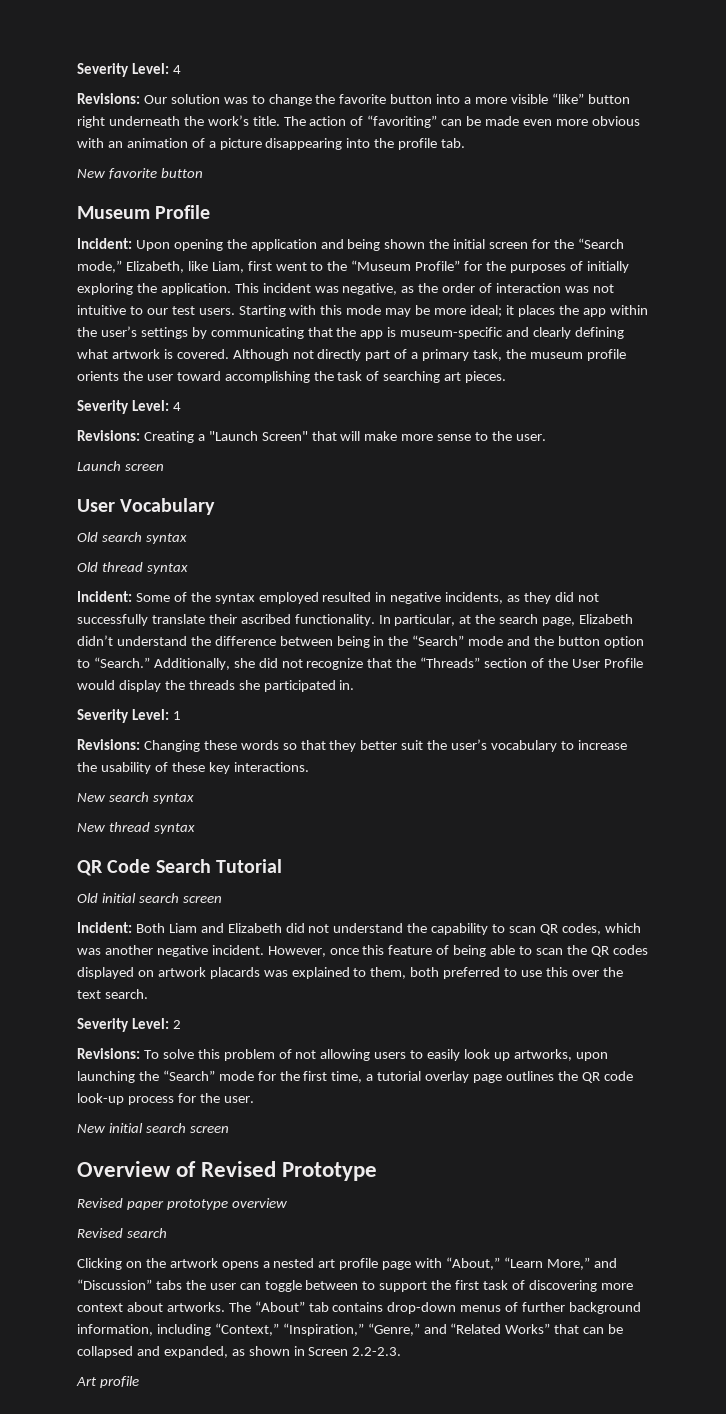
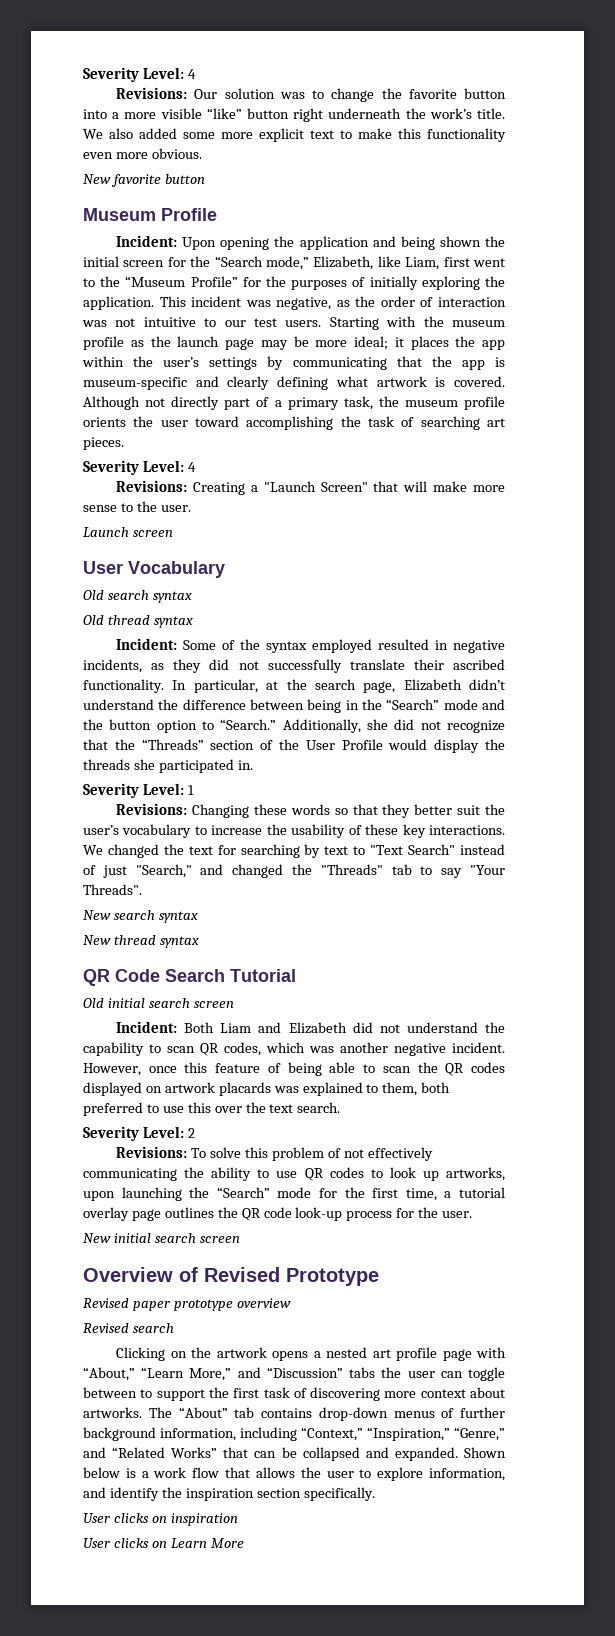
- The action of “favoriting” can be made even more obvious with an animation of a picture disappearing into the profile tab.
+ We also added some more explicit text to make this functionality even more obvious.
- Starting with this mode may be more ideal; it places the app within the user’s settings by communicating that the app is museum-specific and clearly defining what artwork is covered.
+ Starting with the museum profile as the launch page may be more ideal; it places the app within the user’s settings by communicating that the app is museum-specific and clearly defining what artwork is covered.
+ We changed the text for searching by text to "Text Search" instead of just "Search," and changed the "Threads" tab to say "Your Threads".
- Revisions: To solve this problem of not allowing users to easily look up artworks, upon launching the “Search” mode for the first time, a tutorial overlay page outlines the QR code look-up process for the user.
+ Revisions: To solve this problem of not effectively communicating the ability to use QR codes to look up artworks, upon launching the “Search” mode for the first time, a tutorial overlay page outlines the QR code look-up process for the user.
- The “About” tab contains drop-down menus of further background information, including “Context,” “Inspiration,” “Genre,” and “Related Works” that can be collapsed and expanded, as shown in Screen 2.2-2.3.
- Art profile
+ The “About” tab contains drop-down menus of further background information, including “Context,” “Inspiration,” “Genre,” and “Related Works” that can be collapsed and expanded. Shown below is a work flow that allows the user to explore information, and identify the inspiration section specifically.
+ User clicks on inspiration
+ User clicks on Learn More

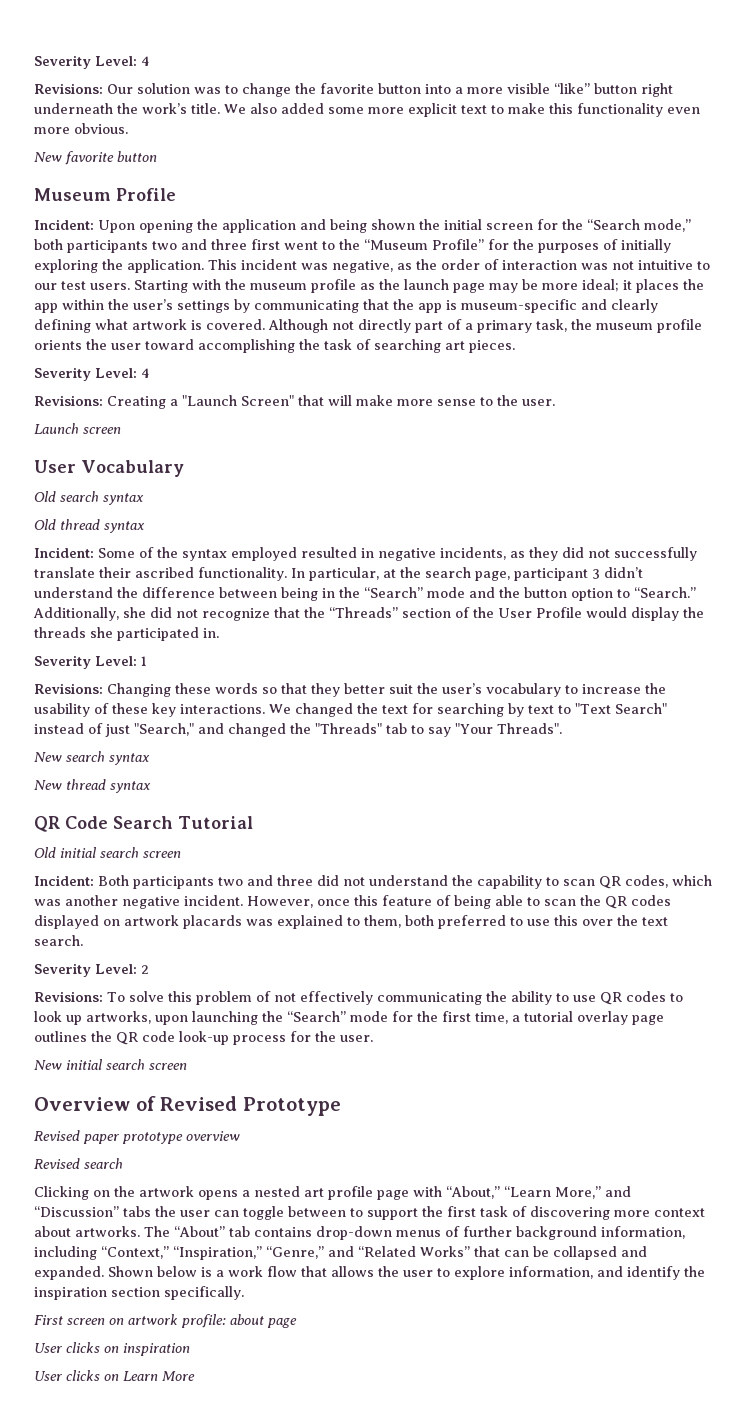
- Incident: Upon opening the application and being shown the initial screen for the “Search mode,” Elizabeth, like Liam, first went to the “Museum Profile” for the purposes of initially exploring the application.
+ Incident: Upon opening the application and being shown the initial screen for the “Search mode,” both participants two and three first went to the “Museum Profile” for the purposes of initially exploring the application.
- In particular, at the search page, Elizabeth didn’t understand the difference between being in the “Search” mode and the button option to “Search.”
+ In particular, at the search page, participant 3 didn’t understand the difference between being in the “Search” mode and the button option to “Search.”
- Incident: Both Liam and Elizabeth did not understand the capability to scan QR codes, which was another negative incident.
+ Incident: Both participants two and three did not understand the capability to scan QR codes, which was another negative incident.
+ First screen on artwork profile: about page

